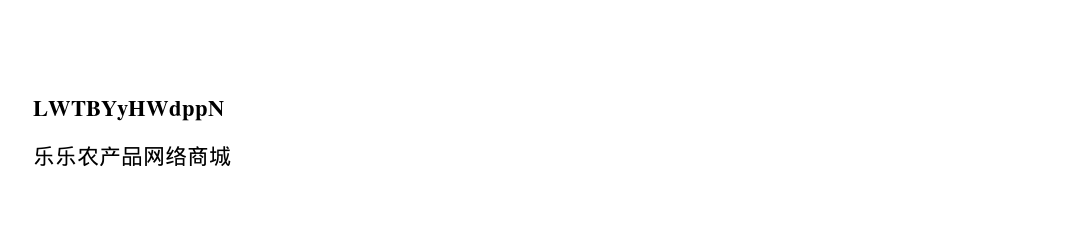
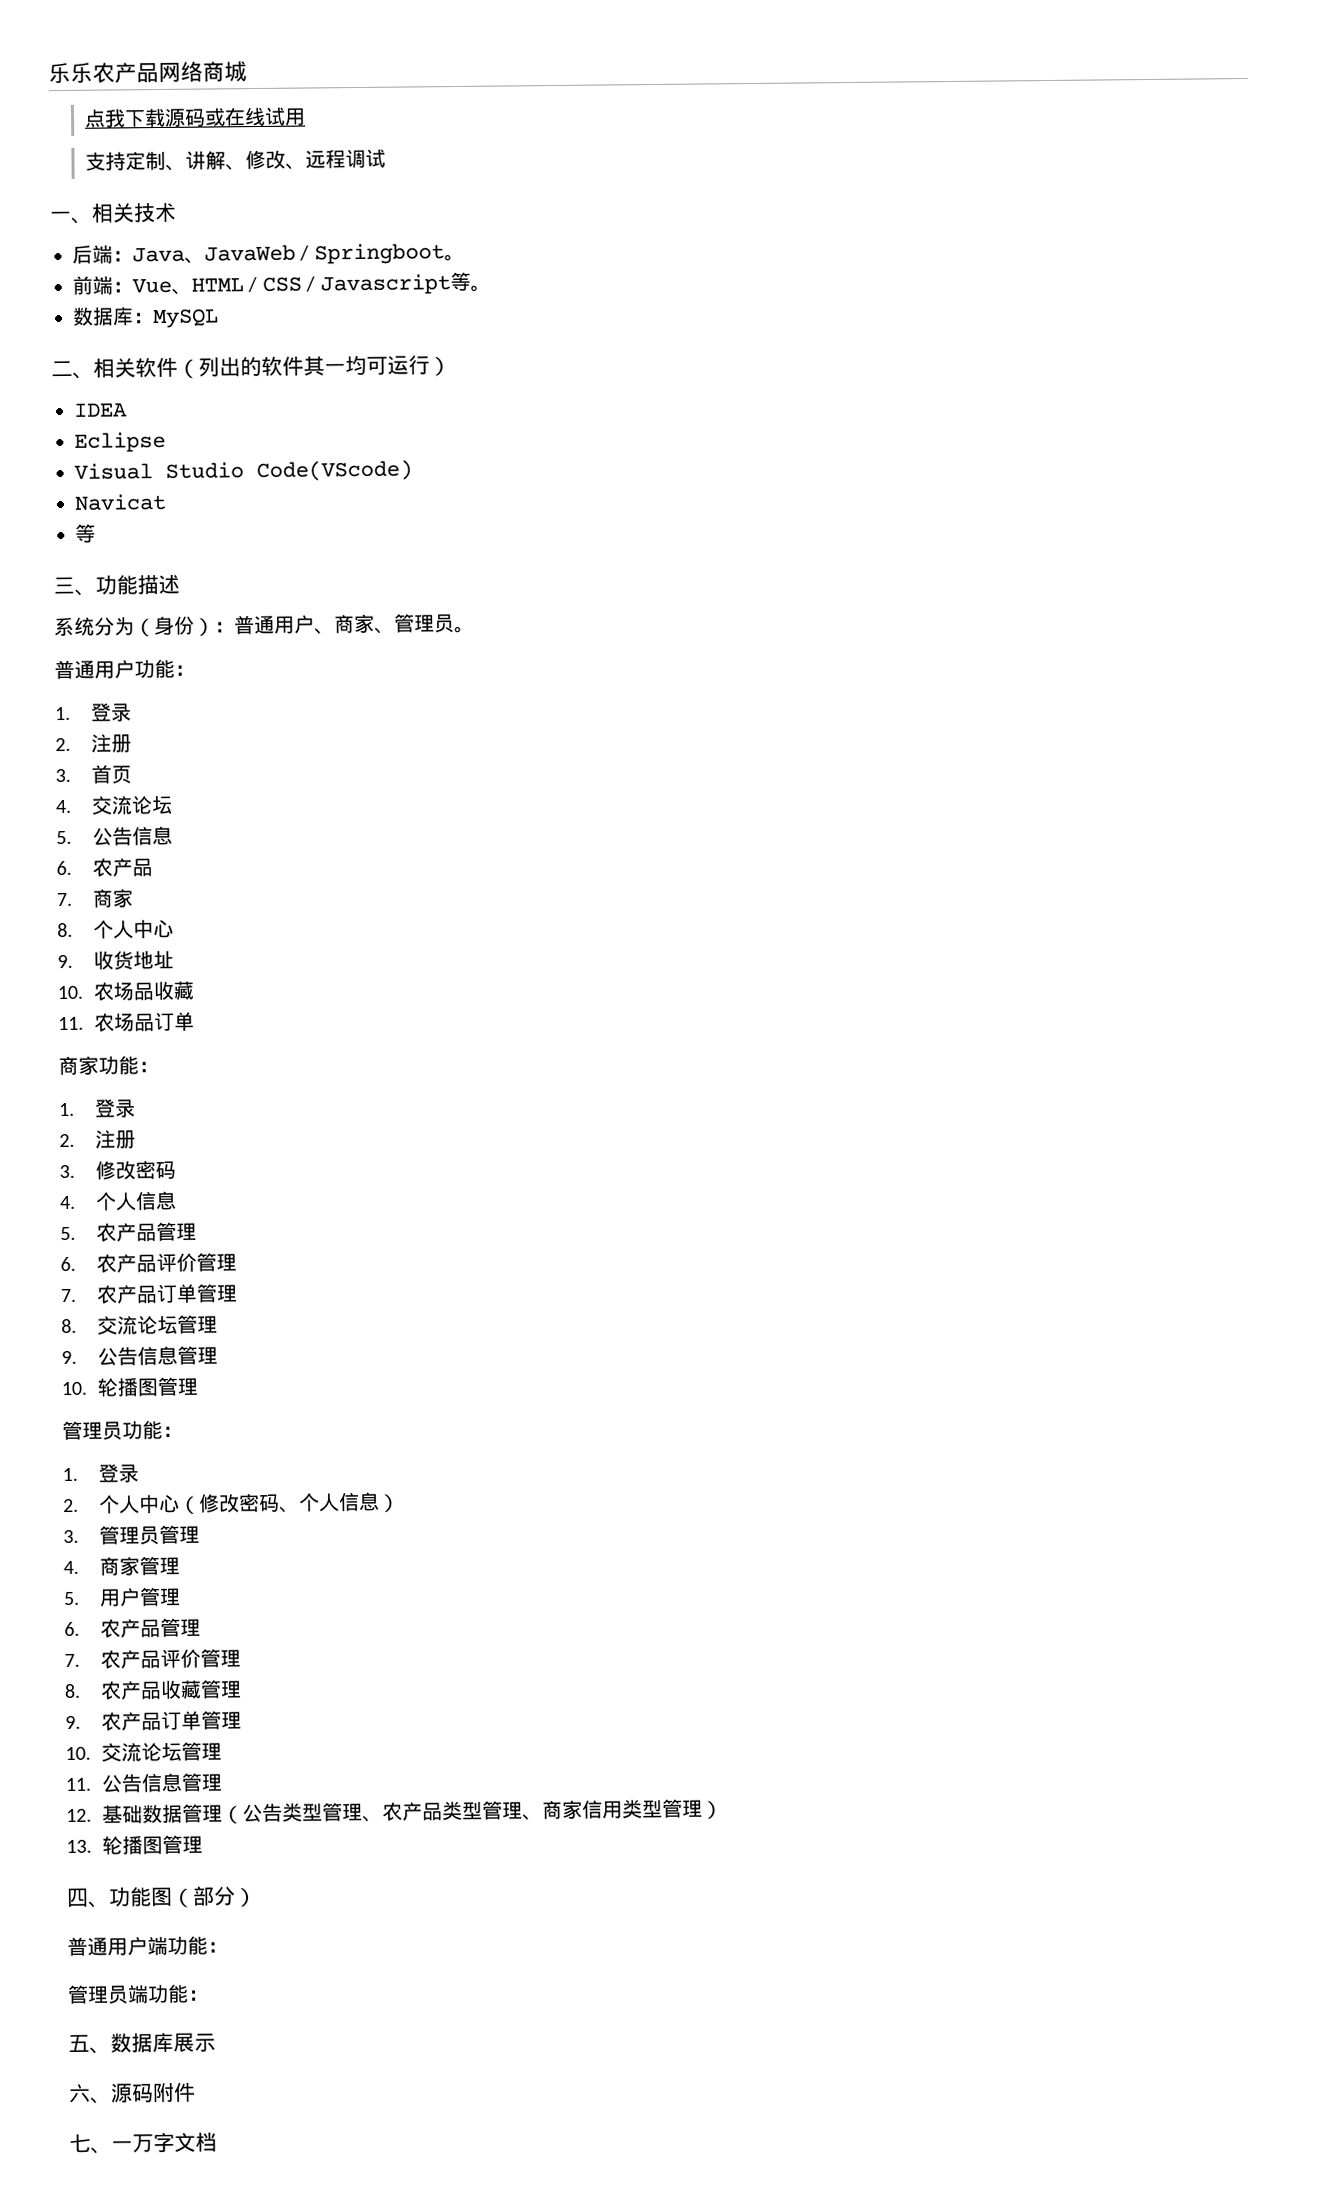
- LWTBYyHWdppN
+ 点我下载源码或在线试用
+ 支持定制、讲解、修改、远程调试
+ 一、相关技术
+ 后端：Java、JavaWeb / Springboot。
+ 前端：Vue、HTML / CSS / Javascript等。
+ 数据库：MySQL
+ 二、相关软件（列出的软件其一均可运行）
+ IDEA
+ Eclipse
+ Visual Studio Code(VScode)
+ Navicat
+ 等
+ 三、功能描述
+ 系统分为（身份）：普通用户、商家、管理员。
+ 普通用户功能：
+ 1.登录
+ 2.注册
+ 3.首页
+ 4.交流论坛
+ 5.公告信息
+ 6.农产品
+ 7.商家
+ 8.个人中心
+ 9.收货地址
+ 10.农场品收藏
+ 11.农场品订单
+ 商家功能：
+ 1.登录
+ 2.注册
+ 3.修改密码
+ 4.个人信息
+ 5.农产品管理
+ 6.农产品评价管理
+ 7.农产品订单管理
+ 8.交流论坛管理
+ 9.公告信息管理
+ 10.轮播图管理
+ 管理员功能：
+ 1.登录
+ 2.个人中心（修改密码、个人信息）
+ 3.管理员管理
+ 4.商家管理
+ 5.用户管理
+ 6.农产品管理
+ 7.农产品评价管理
+ 8.农产品收藏管理
+ 9.农产品订单管理
+ 10.交流论坛管理
+ 11.公告信息管理
+ 12.基础数据管理（公告类型管理、农产品类型管理、商家信用类型管理）
+ 13.轮播图管理
+ 四、功能图（部分）
+ 普通用户端功能：
+ 管理员端功能：
+ 五、数据库展示
+ 六、源码附件
+ 七、一万字文档

